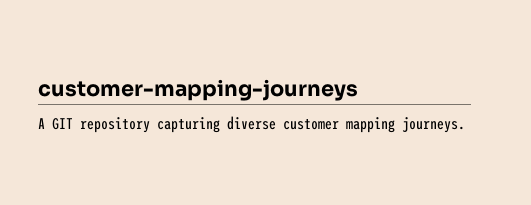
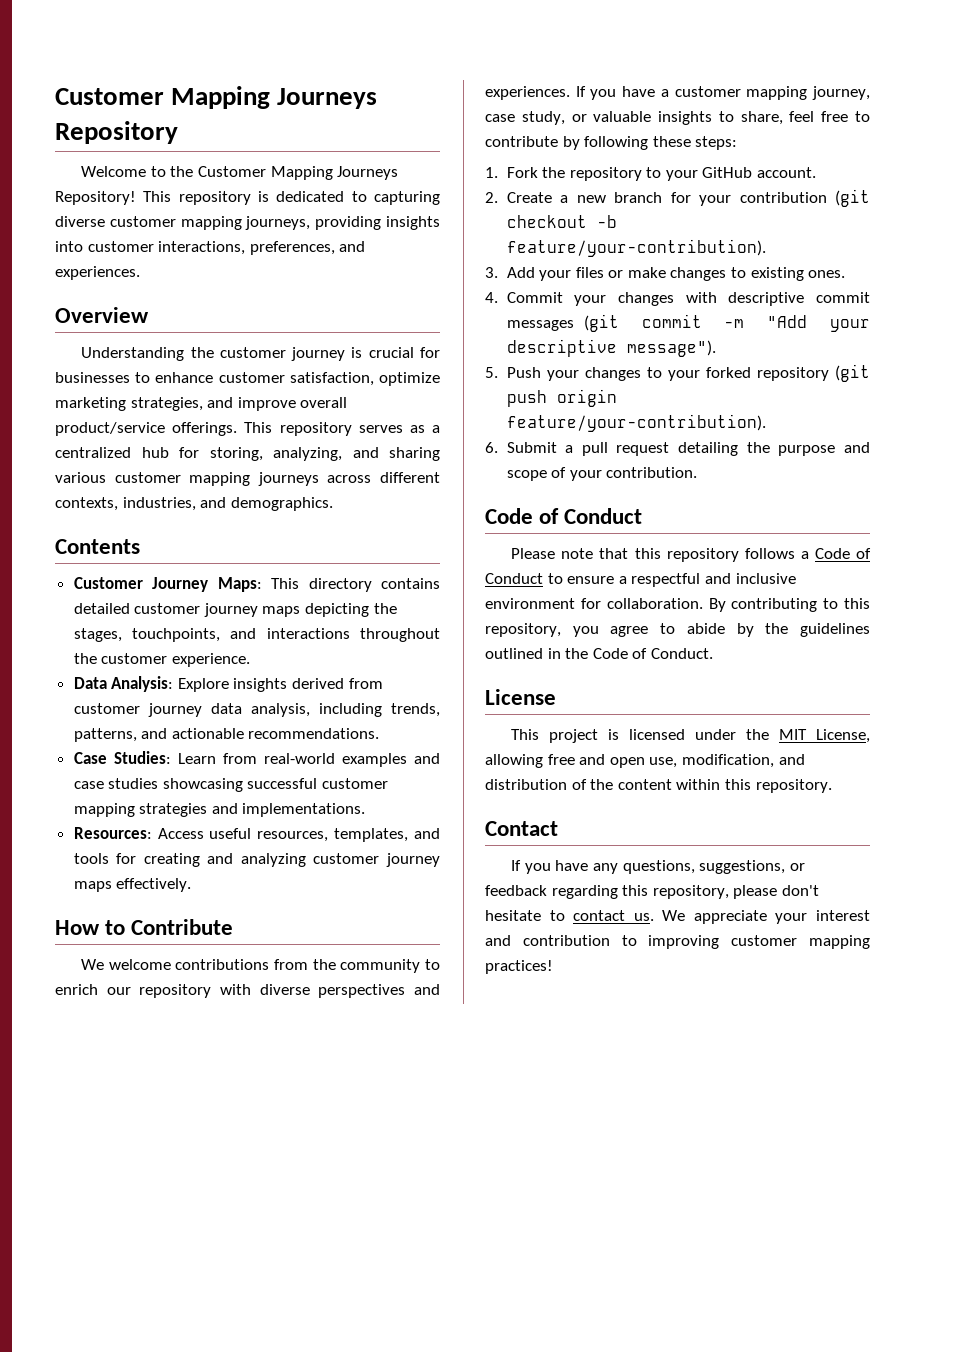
- customer-mapping-journeys
- A GIT repository capturing diverse customer mapping journeys.
+ Customer Mapping Journeys Repository
+ Welcome to the Customer Mapping Journeys Repository! This repository is dedicated to capturing diverse customer mapping journeys, providing insights into customer interactions, preferences, and experiences.
+ Overview
+ Understanding the customer journey is crucial for businesses to enhance customer satisfaction, optimize marketing strategies, and improve overall product/service offerings. This repository serves as a centralized hub for storing, analyzing, and sharing various customer mapping journeys across different contexts, industries, and demographics.
+ Contents
+ Customer Journey Maps: This directory contains detailed customer journey maps depicting the stages, touchpoints, and interactions throughout the customer experience.
+ Data Analysis: Explore insights derived from customer journey data analysis, including trends, patterns, and actionable recommendations.
+ Case Studies: Learn from real-world examples and case studies showcasing successful customer mapping strategies and implementations.
+ Resources: Access useful resources, templates, and tools for creating and analyzing customer journey maps effectively.
+ How to Contribute
+ We welcome contributions from the community to enrich our repository with diverse perspectives and experiences. If you have a customer mapping journey, case study, or valuable insights to share, feel free to contribute by following these steps:
+ 1. Fork the repository to your GitHub account.
+ 2. Create a new branch for your contribution (git checkout -b feature/your-contribution).
+ 3. Add your files or make changes to existing ones.
+ 4. Commit your changes with descriptive commit messages (git commit -m "Add your descriptive message").
+ 5. Push your changes to your forked repository (git push origin feature/your-contribution).
+ 6. Submit a pull request detailing the purpose and scope of your contribution.
+ Code of Conduct
+ Please note that this repository follows a Code of Conduct to ensure a respectful and inclusive environment for collaboration. By contributing to this repository, you agree to abide by the guidelines outlined in the Code of Conduct.
+ License
+ This project is licensed under the MIT License, allowing free and open use, modification, and distribution of the content within this repository.
+ Contact
+ If you have any questions, suggestions, or feedback regarding this repository, please don't hesitate to contact us. We appreciate your interest and contribution to improving customer mapping practices!

